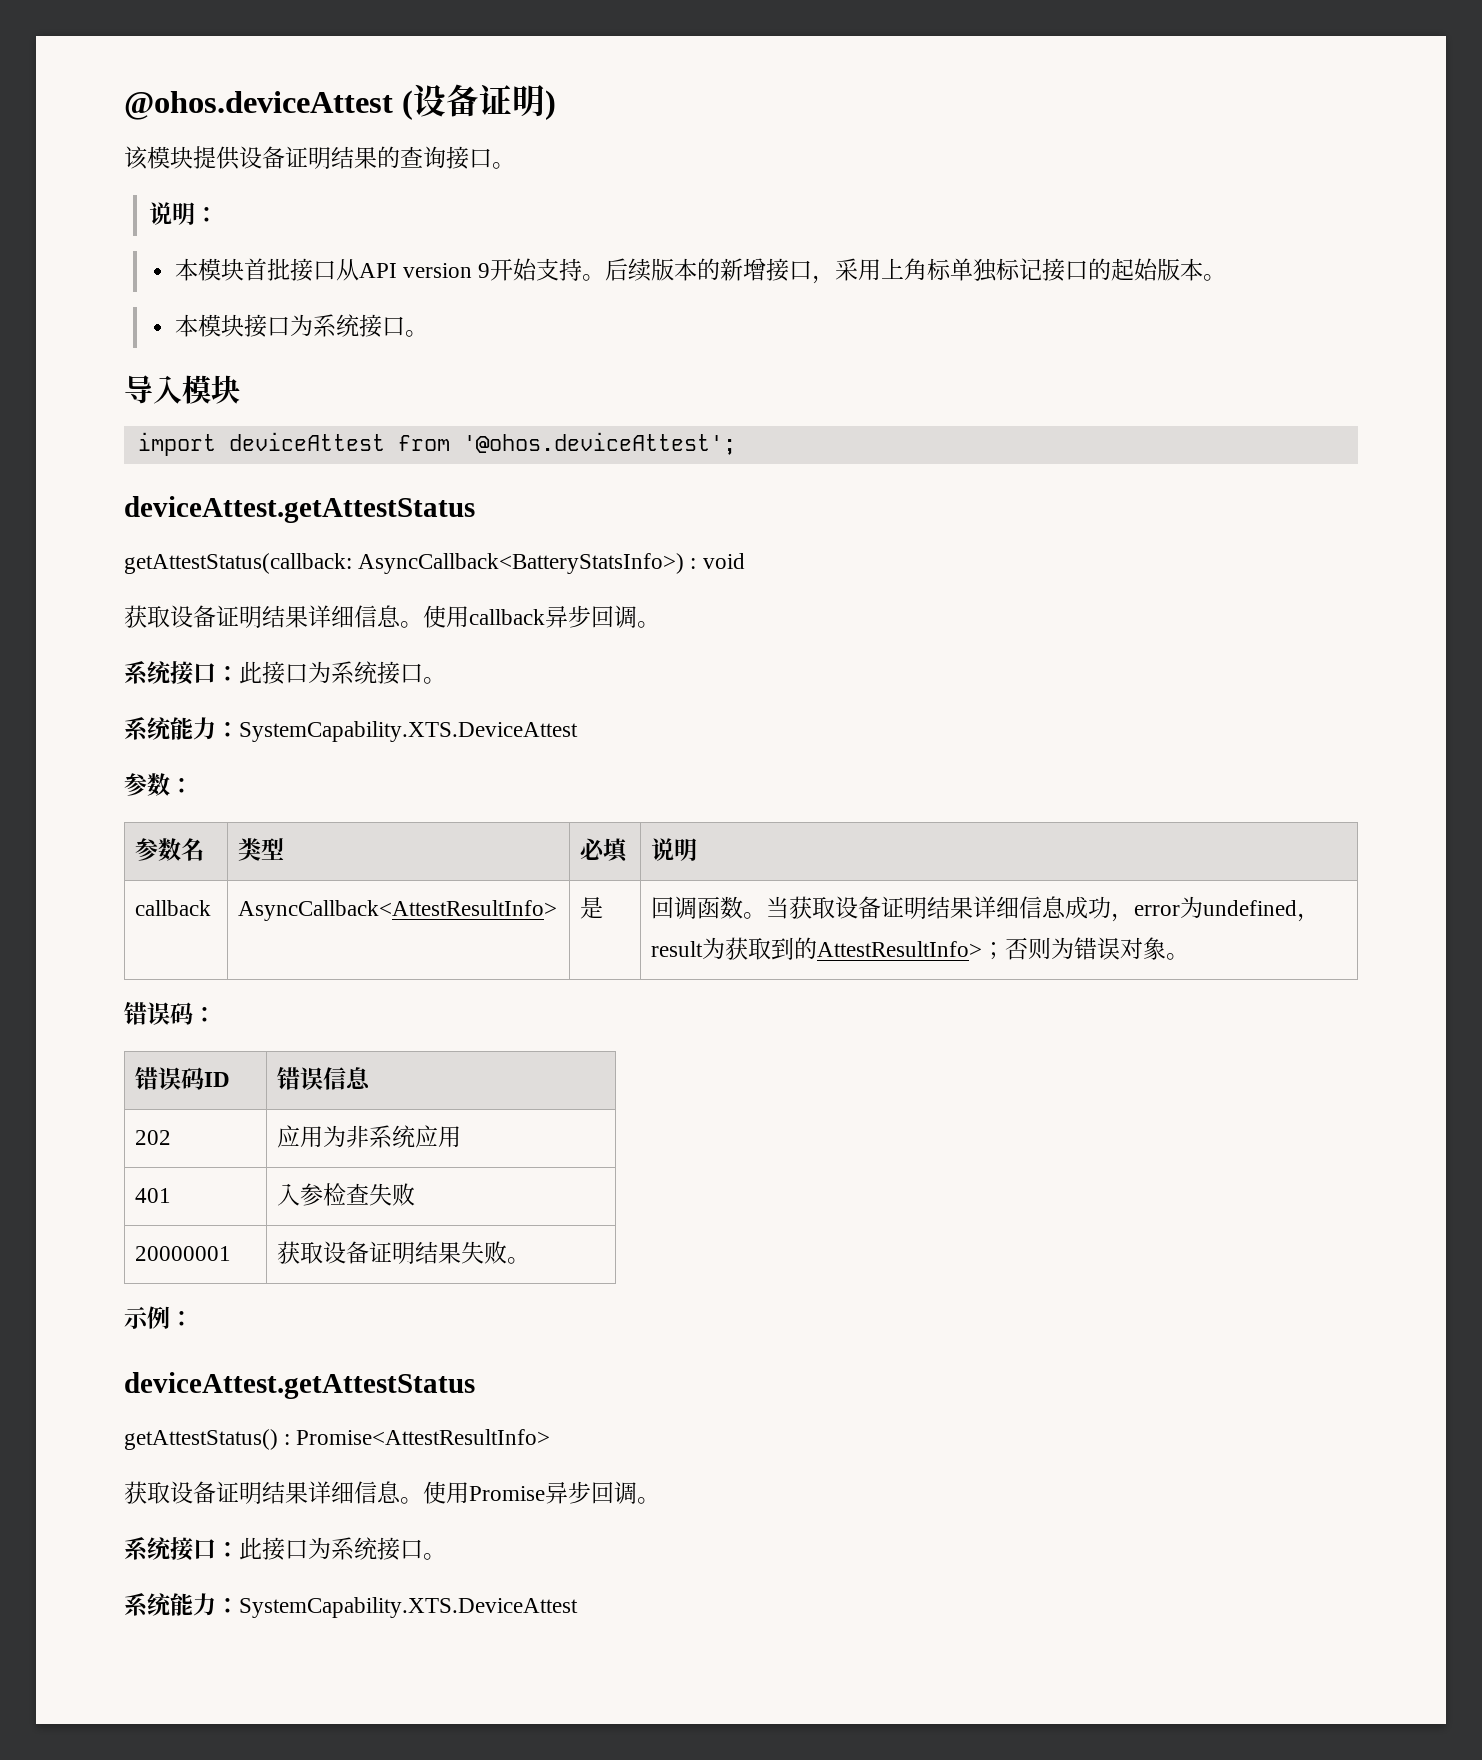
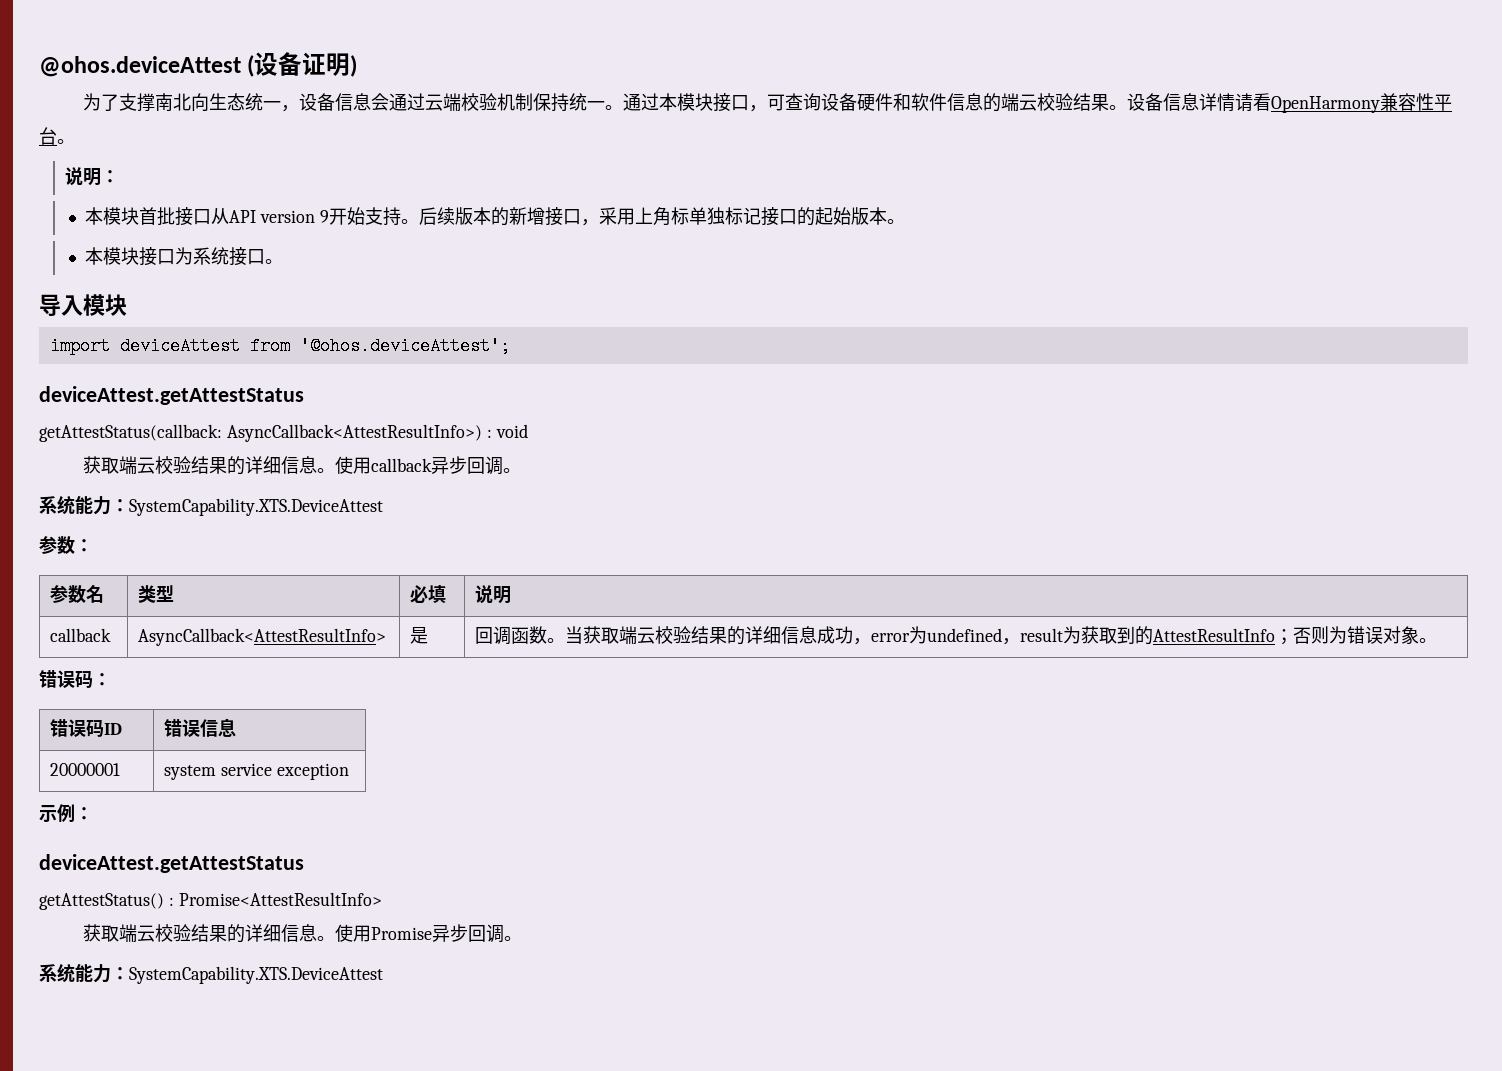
- 该模块提供设备证明结果的查询接口。
+ 为了支撑南北向生态统一，设备信息会通过云端校验机制保持统一。通过本模块接口，可查询设备硬件和软件信息的端云校验结果。设备信息详情请看OpenHarmony兼容性平台。
- getAttestStatus(callback: AsyncCallback<BatteryStatsInfo>) : void
- 获取设备证明结果详细信息。
+ getAttestStatus(callback: AsyncCallback<AttestResultInfo>) : void
+ 获取端云校验结果的详细信息。
  使用callback异步回调。
- 系统接口：此接口为系统接口。
- callback | AsyncCallback<AttestResultInfo> | 是 | 回调函数。当获取设备证明结果详细信息成功，error为undefined，result为获取到的AttestResultInfo>；否则为错误对象。
+ callback | AsyncCallback<AttestResultInfo> | 是 | 回调函数。当获取端云校验结果的详细信息成功，error为undefined，result为获取到的AttestResultInfo；否则为错误对象。
- 202 | 应用为非系统应用
- 401 | 入参检查失败
- 20000001 | 获取设备证明结果失败。
+ 20000001 | system service exception
  getAttestStatus() : Promise<AttestResultInfo>
- 获取设备证明结果详细信息。
+ 获取端云校验结果的详细信息。
  使用Promise异步回调。
- 系统接口：此接口为系统接口。

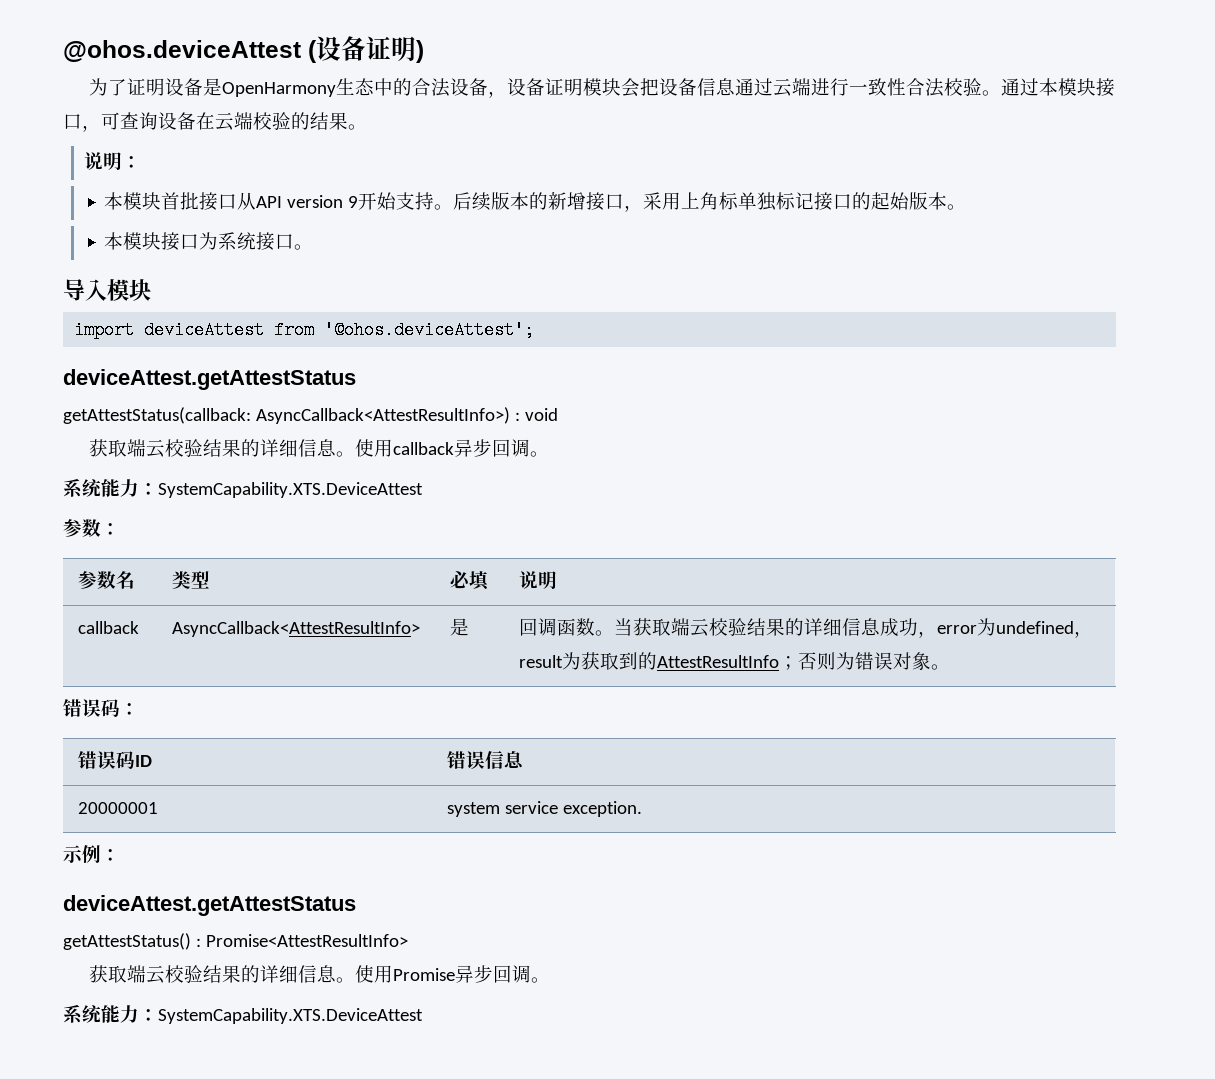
- 为了支撑南北向生态统一，设备信息会通过云端校验机制保持统一。
+ 为了证明设备是OpenHarmony生态中的合法设备，设备证明模块会把设备信息通过云端进行一致性合法校验。
- 通过本模块接口，可查询设备硬件和软件信息的端云校验结果。设备信息详情请看OpenHarmony兼容性平台。
+ 通过本模块接口，可查询设备在云端校验的结果。
- 20000001 | system service exception
+ 20000001 | system service exception.

